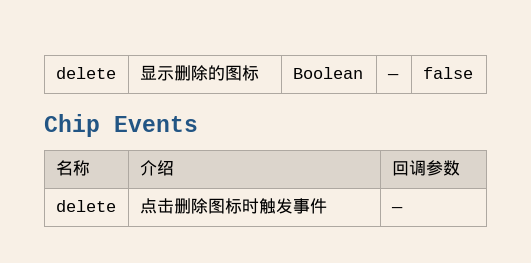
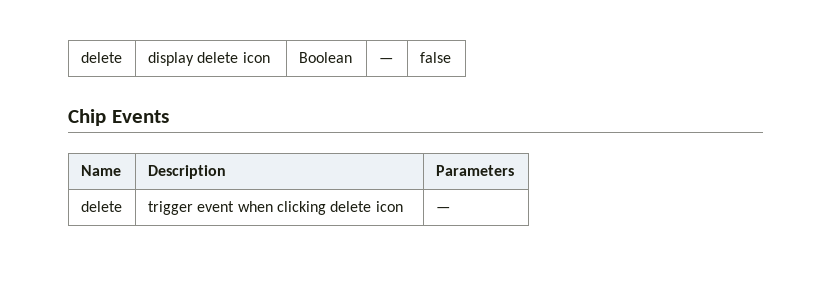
- delete | 显示删除的图标 | Boolean | — | false
+ delete | display delete icon | Boolean | — | false
- 名称 | 介绍 | 回调参数
- delete | 点击删除图标时触发事件 | —
+ Name | Description | Parameters
+ delete | trigger event when clicking delete icon | —

